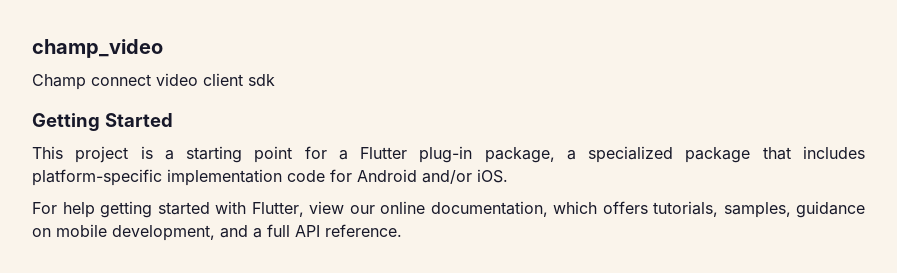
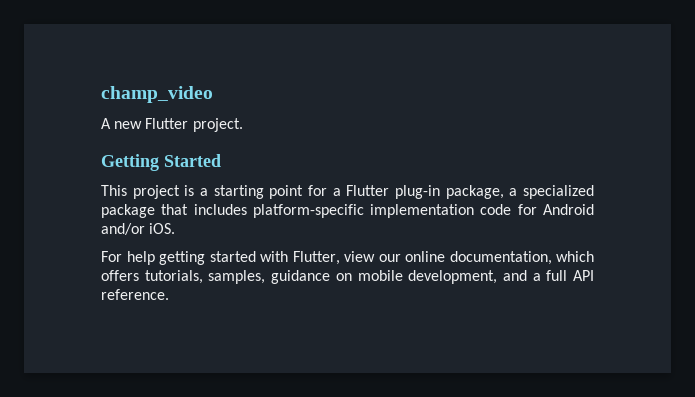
- Champ connect video client sdk
+ A new Flutter project.

